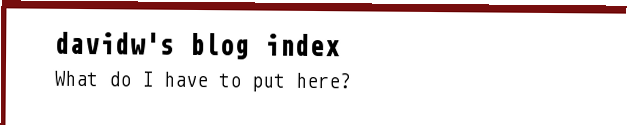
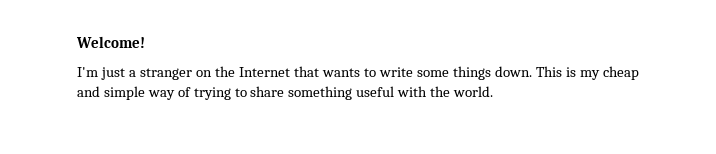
- davidw's blog index
- What do I have to put here?
+ Welcome!
+ I'm just a stranger on the Internet that wants to write some things down. This is my cheap and simple way of trying to share something useful with the world.

